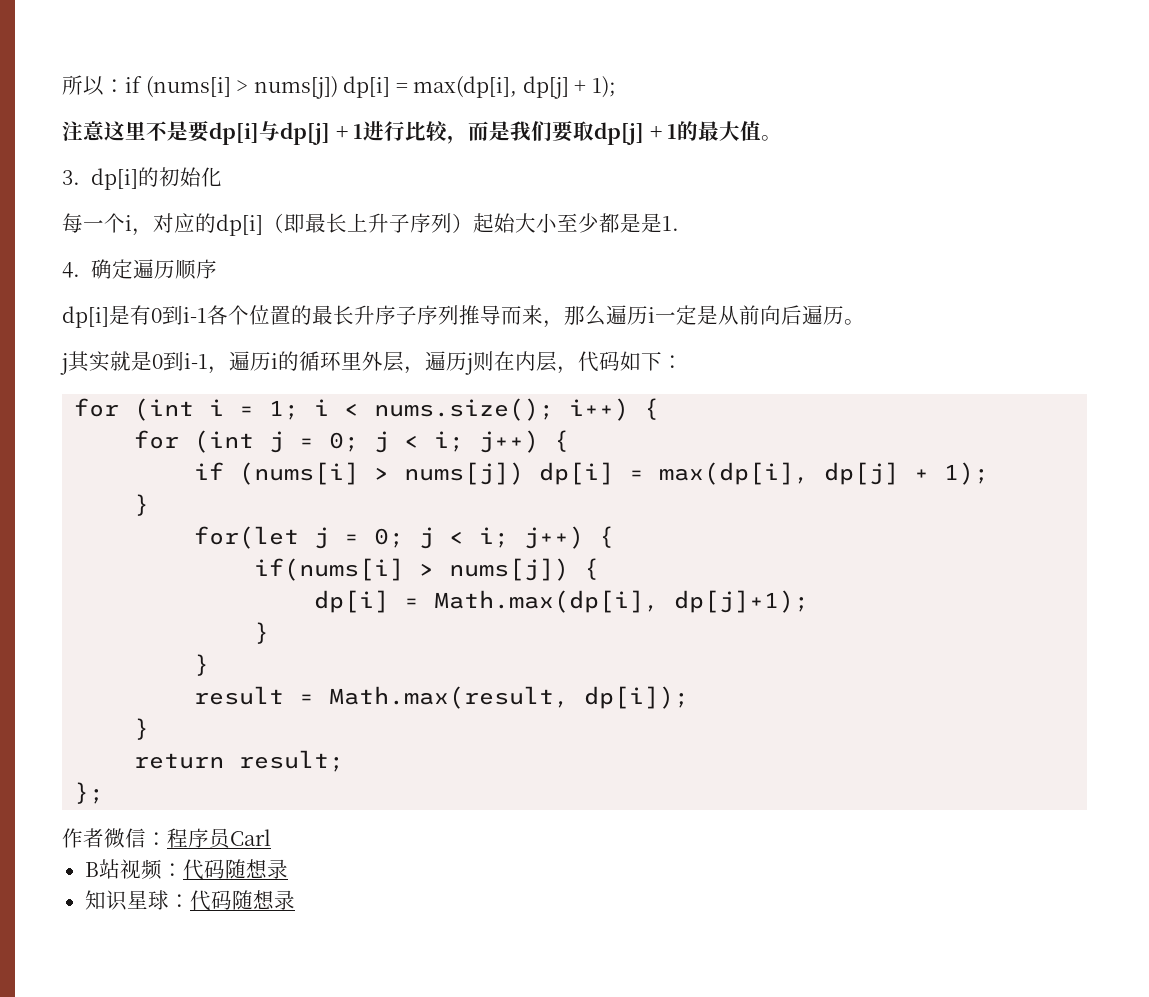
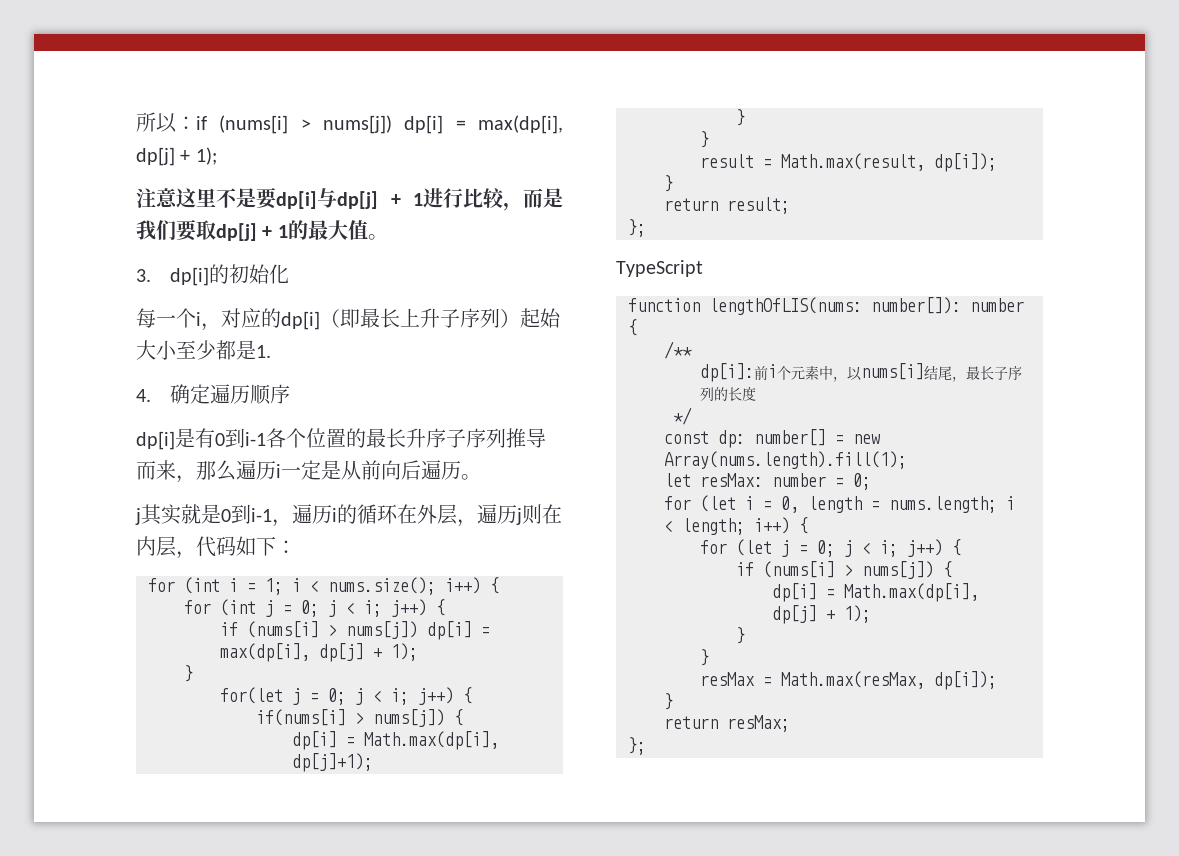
- 每一个i，对应的dp[i]（即最长上升子序列）起始大小至少都是是1.
+ 每一个i，对应的dp[i]（即最长上升子序列）起始大小至少都是1.
- j其实就是0到i-1，遍历i的循环里外层，遍历j则在内层，代码如下：
+ j其实就是0到i-1，遍历i的循环在外层，遍历j则在内层，代码如下：
- 作者微信：程序员Carl
- B站视频：代码随想录
- 知识星球：代码随想录
+ TypeScript
+ function lengthOfLIS(nums: number[]): number {
+ /**
+ dp[i]:前i个元素中，以nums[i]结尾，最长子序列的长度
+ */
+ const dp: number[] = new Array(nums.length).fill(1);
+ let resMax: number = 0;
+ for (let i = 0, length = nums.length; i < length; i++) {
+ for (let j = 0; j < i; j++) {
+ if (nums[i] > nums[j]) {
+ dp[i] = Math.max(dp[i], dp[j] + 1);
+ }
+ }
+ resMax = Math.max(resMax, dp[i]);
+ }
+ return resMax;
+ };

